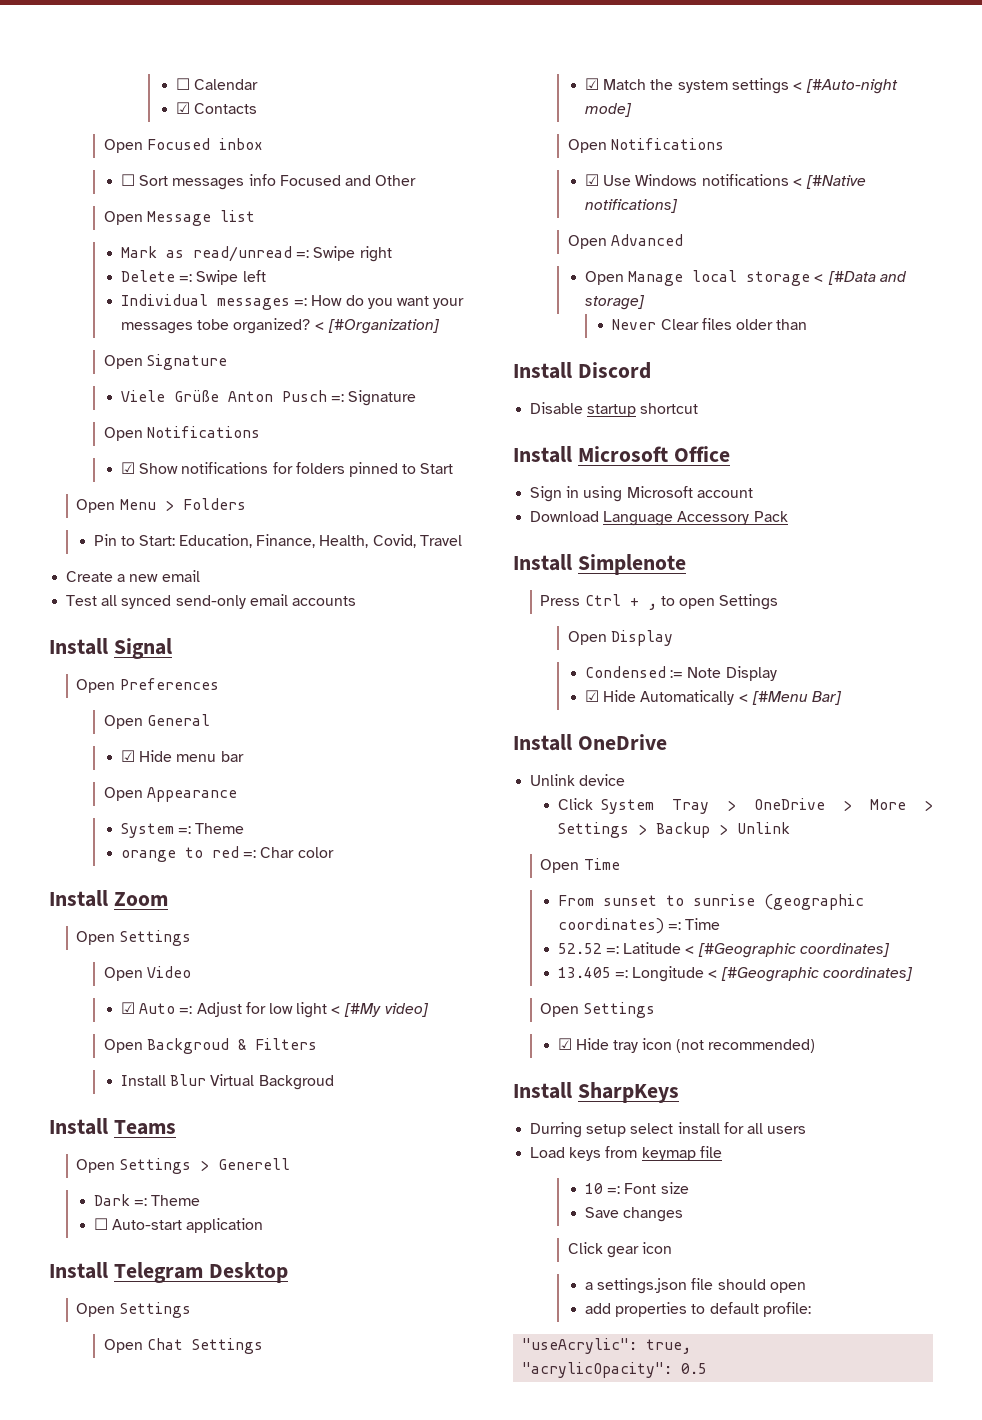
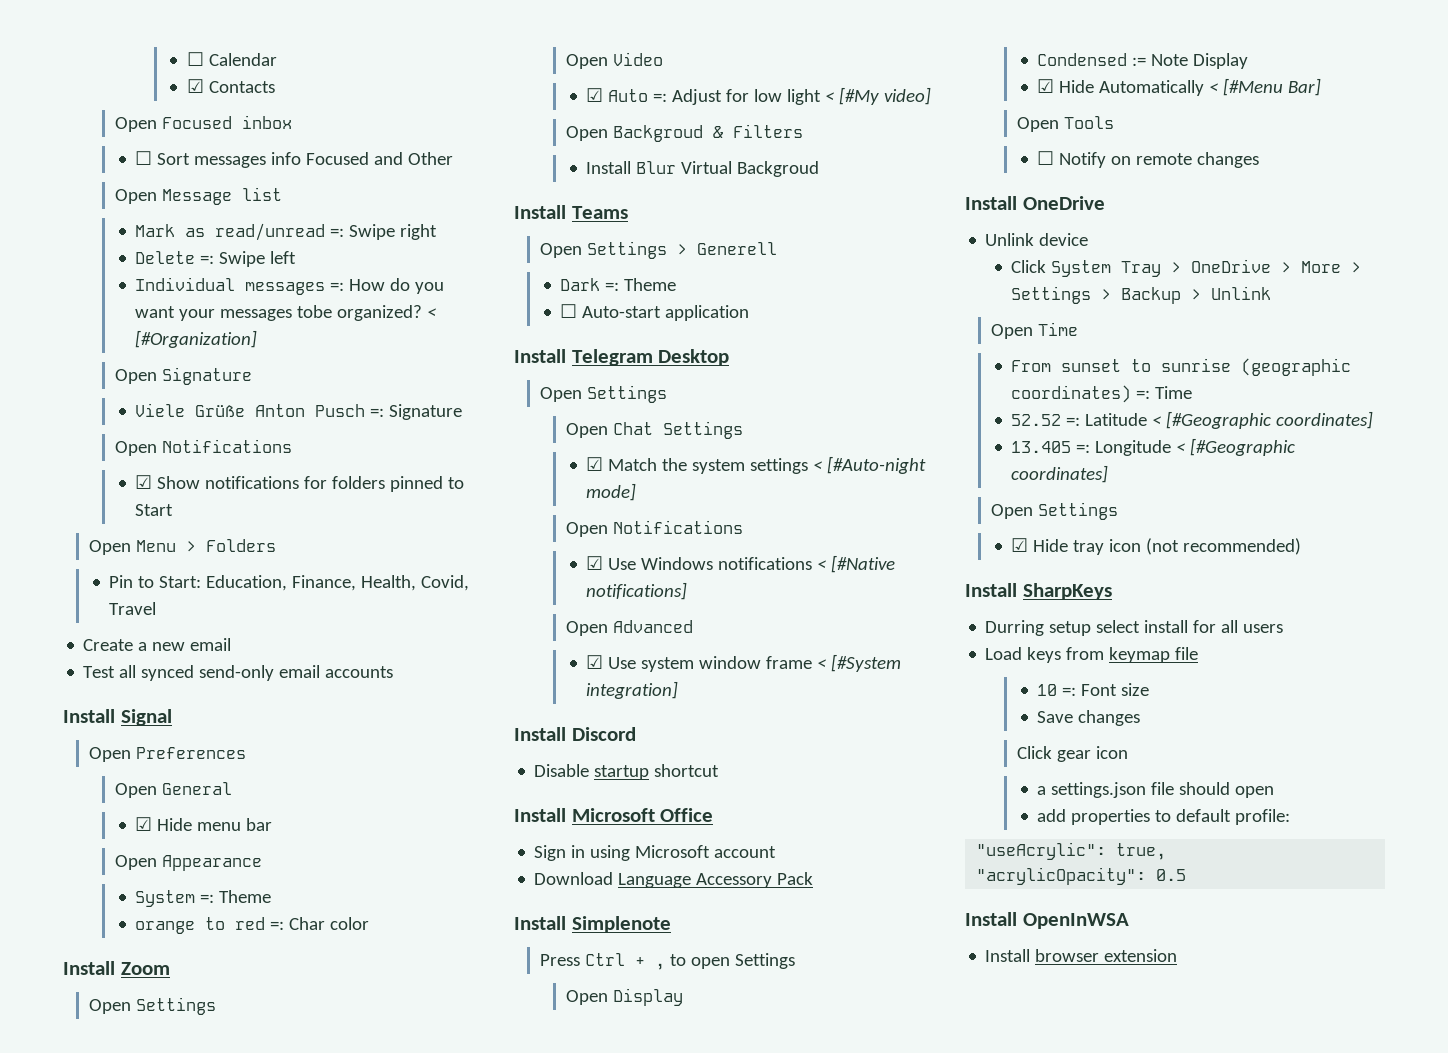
- Open Manage local storage < [#Data and storage]
- Never Clear files older than
+ ☑ Use system window frame < [#System integration]
+ Open Tools
+ ☐ Notify on remote changes
+ Install OpenInWSA
+ Install browser extension

